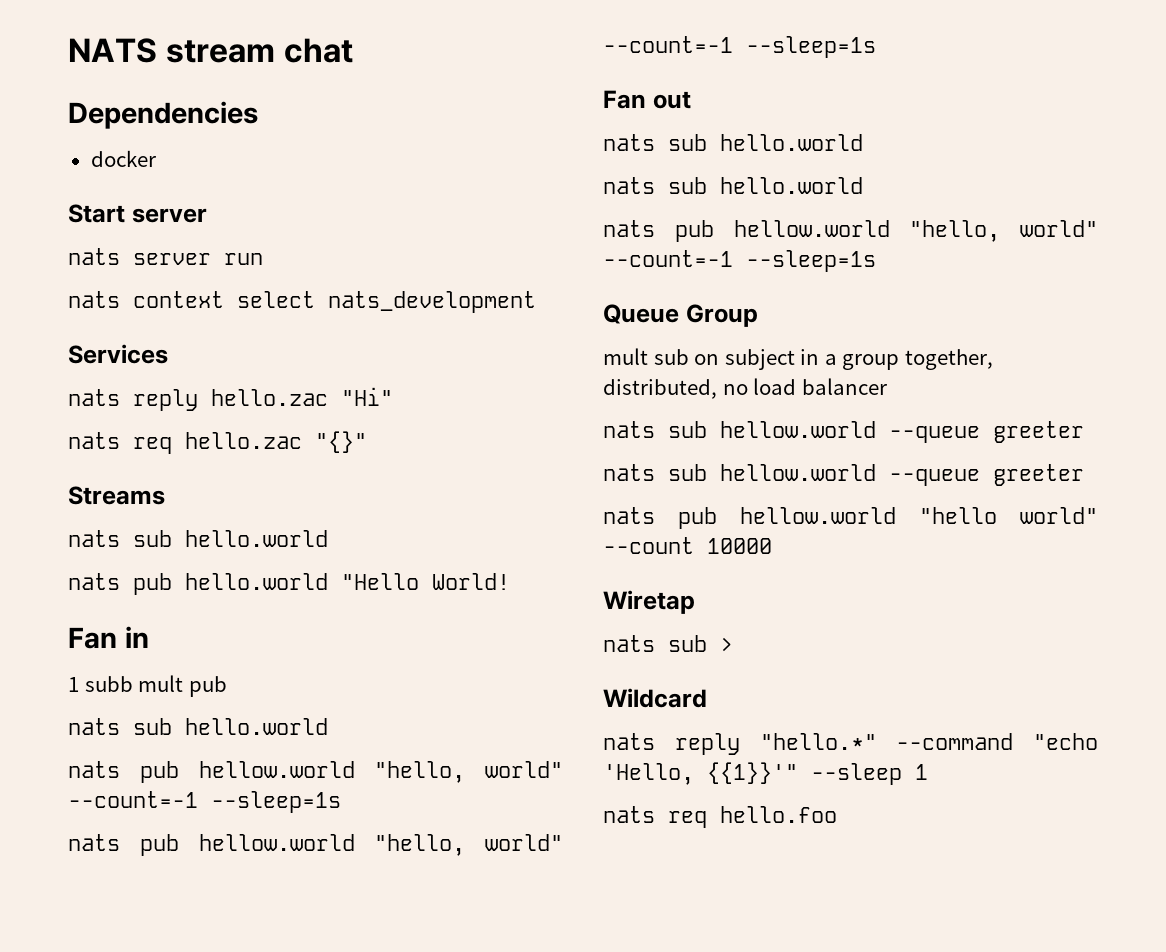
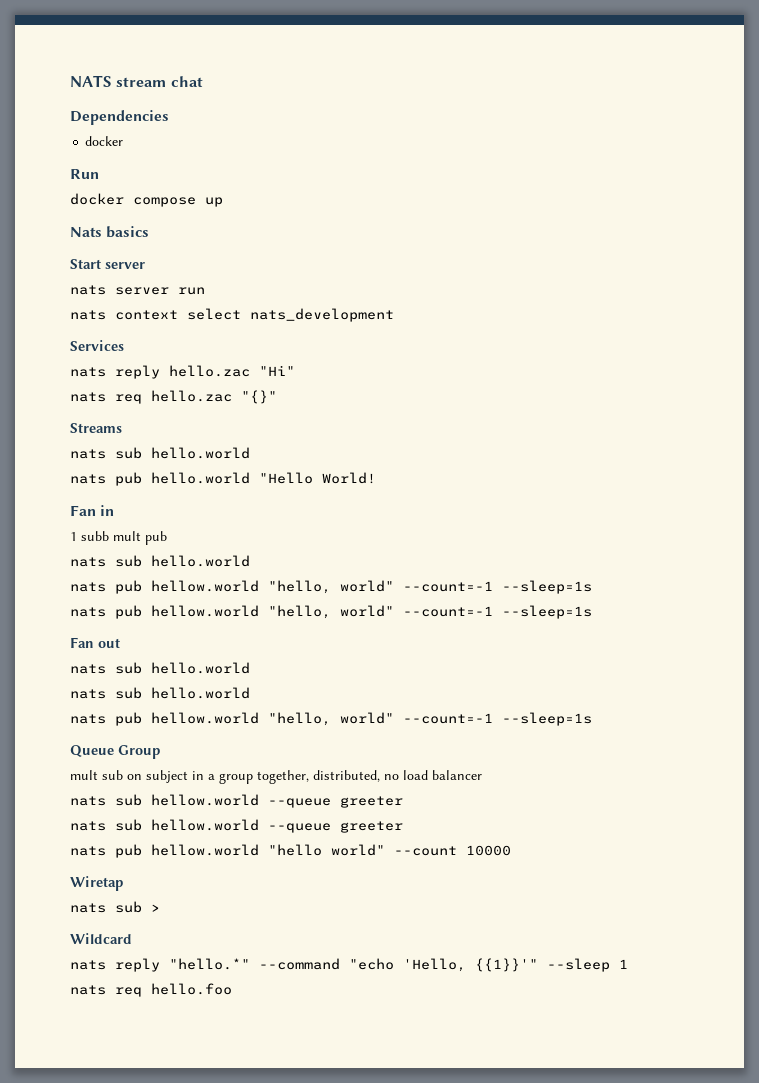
+ Run
+ docker compose up
+ Nats basics

